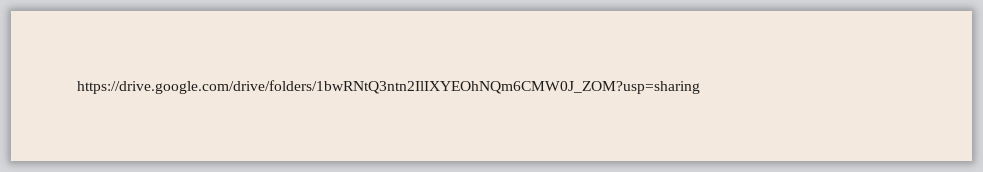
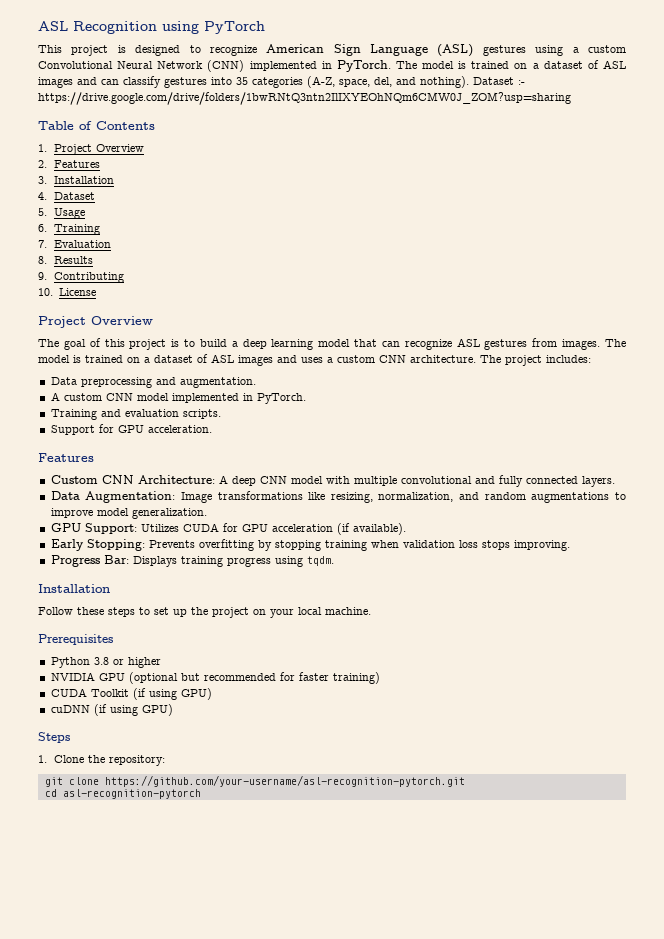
- https://drive.google.com/drive/folders/1bwRNtQ3ntn2IlIXYEOhNQm6CMW0J_ZOM?usp=sharing
+ ASL Recognition using PyTorch
+ This project is designed to recognize American Sign Language (ASL) gestures using a custom Convolutional Neural Network (CNN) implemented in PyTorch. The model is trained on a dataset of ASL images and can classify gestures into 35 categories (A-Z, space, del, and nothing). Dataset :- https://drive.google.com/drive/folders/1bwRNtQ3ntn2IlIXYEOhNQm6CMW0J_ZOM?usp=sharing
+ Table of Contents
+ 1. Project Overview
+ 2. Features
+ 3. Installation
+ 4. Dataset
+ 5. Usage
+ 6. Training
+ 7. Evaluation
+ 8. Results
+ 9. Contributing
+ 10. License
+ Project Overview
+ The goal of this project is to build a deep learning model that can recognize ASL gestures from images. The model is trained on a dataset of ASL images and uses a custom CNN architecture. The project includes:
+ Data preprocessing and augmentation.
+ A custom CNN model implemented in PyTorch.
+ Training and evaluation scripts.
+ Support for GPU acceleration.
+ Features
+ Custom CNN Architecture: A deep CNN model with multiple convolutional and fully connected layers.
+ Data Augmentation: Image transformations like resizing, normalization, and random augmentations to improve model generalization.
+ GPU Support: Utilizes CUDA for GPU acceleration (if available).
+ Early Stopping: Prevents overfitting by stopping training when validation loss stops improving.
+ Progress Bar: Displays training progress using tqdm.
+ Installation
+ Follow these steps to set up the project on your local machine.
+ Prerequisites
+ Python 3.8 or higher
+ NVIDIA GPU (optional but recommended for faster training)
+ CUDA Toolkit (if using GPU)
+ cuDNN (if using GPU)
+ Steps
+ 1. Clone the repository:
+ git clone https://github.com/your-username/asl-recognition-pytorch.git
+ cd asl-recognition-pytorch

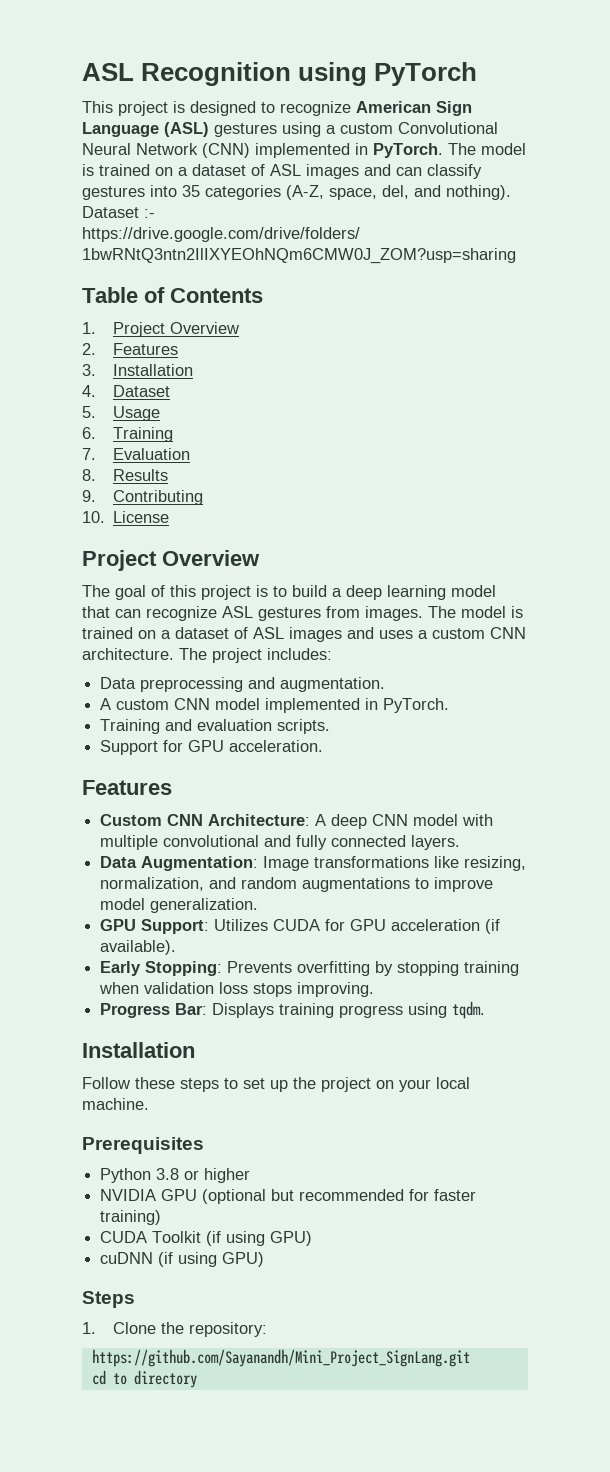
- git clone https://github.com/your-username/asl-recognition-pytorch.git
+ https://github.com/Sayanandh/Mini_Project_SignLang.git
- cd asl-recognition-pytorch
+ cd to directory

